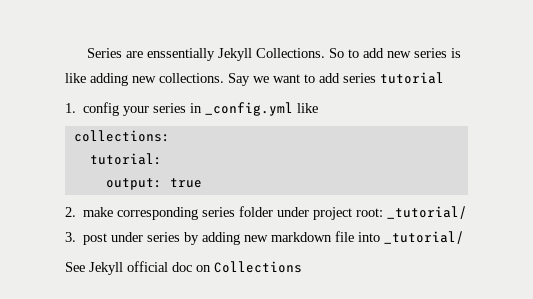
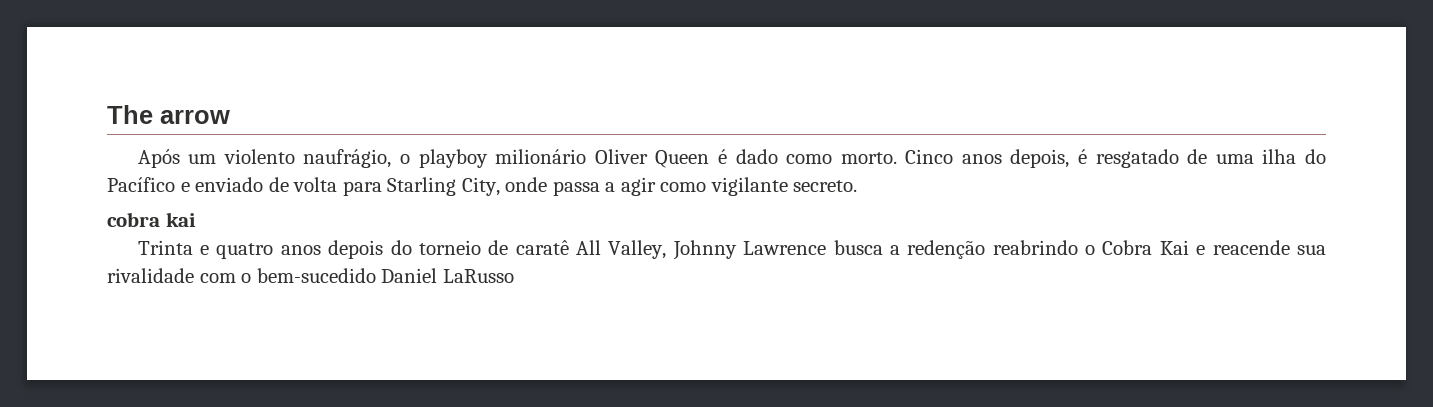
- Series are enssentially Jekyll Collections. So to add new series is like adding new collections. Say we want to add series tutorial
- 1. config your series in _config.yml like
- collections:
- tutorial:
- output: true
- 2. make corresponding series folder under project root: _tutorial/
- 3. post under series by adding new markdown file into _tutorial/
- See Jekyll official doc on Collections
+ The arrow
+ Após um violento naufrágio, o playboy milionário Oliver Queen é dado como morto. Cinco anos depois, é resgatado de uma ilha do Pacífico e enviado de volta para Starling City, onde passa a agir como vigilante secreto.
+ cobra kai
+ Trinta e quatro anos depois do torneio de caratê All Valley, Johnny Lawrence busca a redenção reabrindo o Cobra Kai e reacende sua rivalidade com o bem-sucedido Daniel LaRusso

